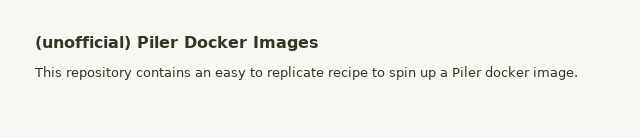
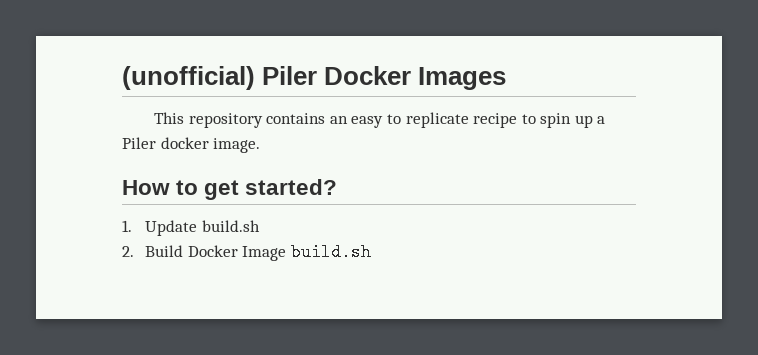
+ How to get started?
+ 1. Update build.sh
+ 2. Build Docker Image build.sh

